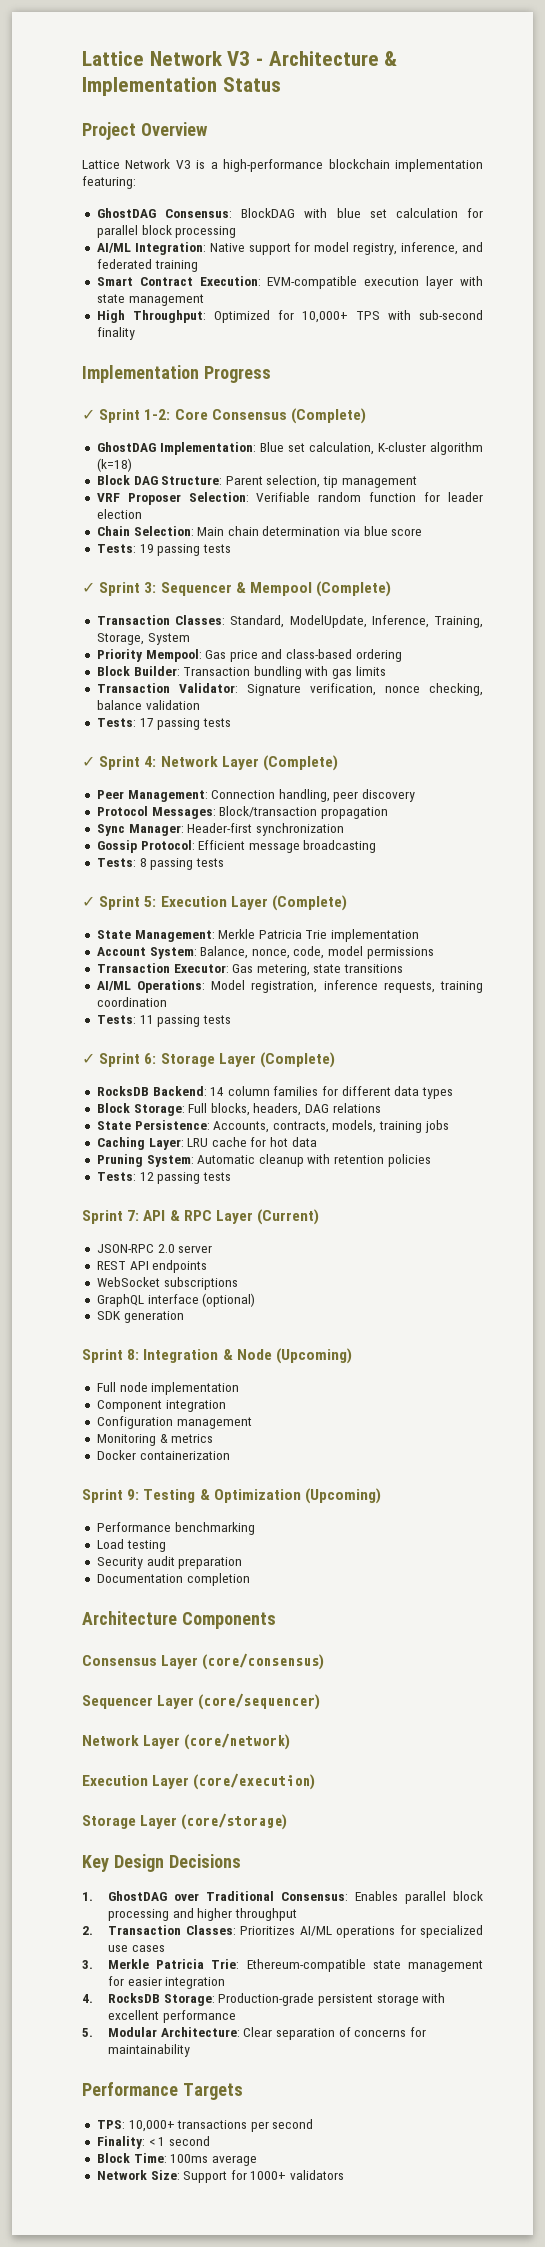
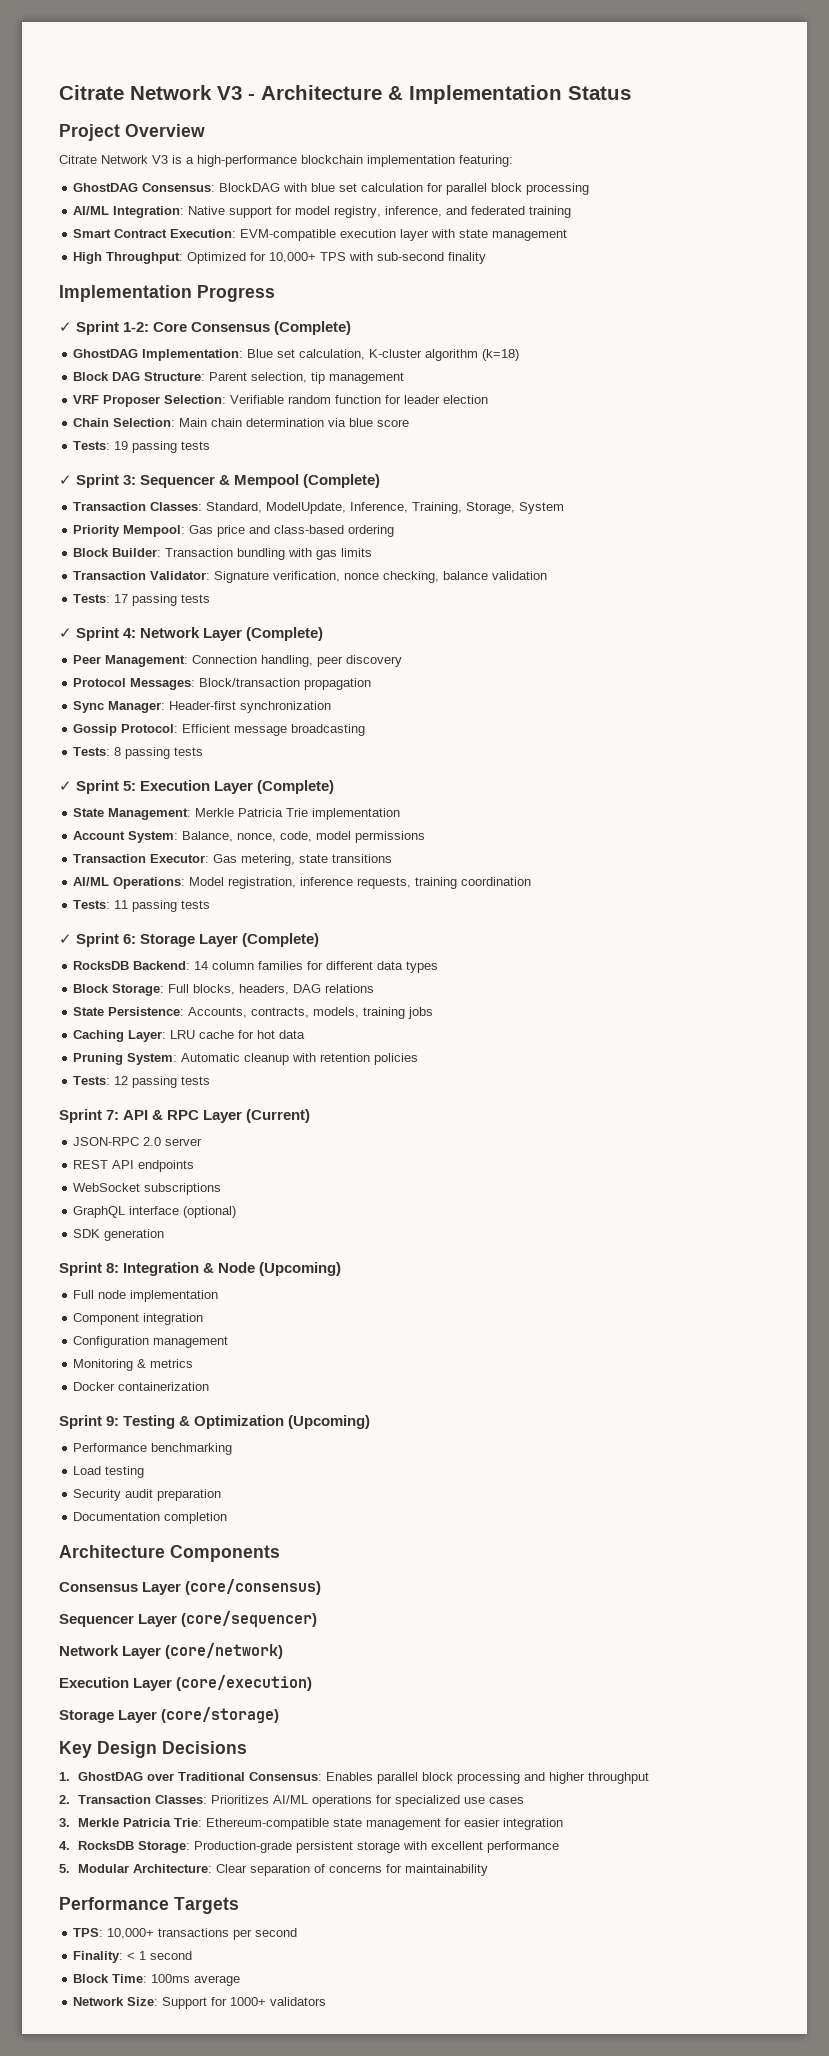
- Lattice Network V3 - Architecture & Implementation Status
+ Citrate Network V3 - Architecture & Implementation Status
- Lattice Network V3 is a high-performance blockchain implementation featuring:
+ Citrate Network V3 is a high-performance blockchain implementation featuring:

